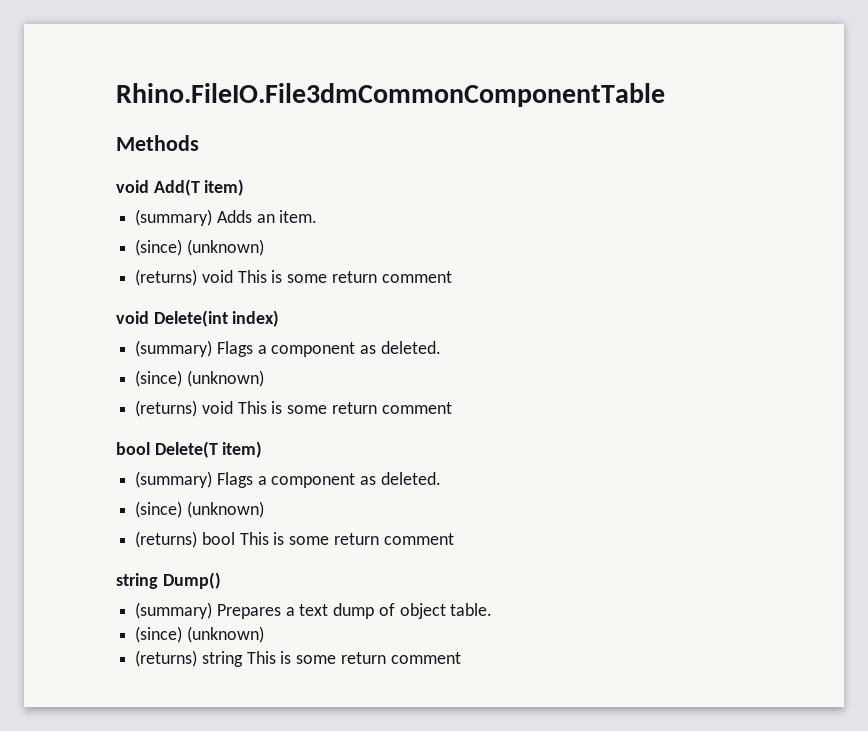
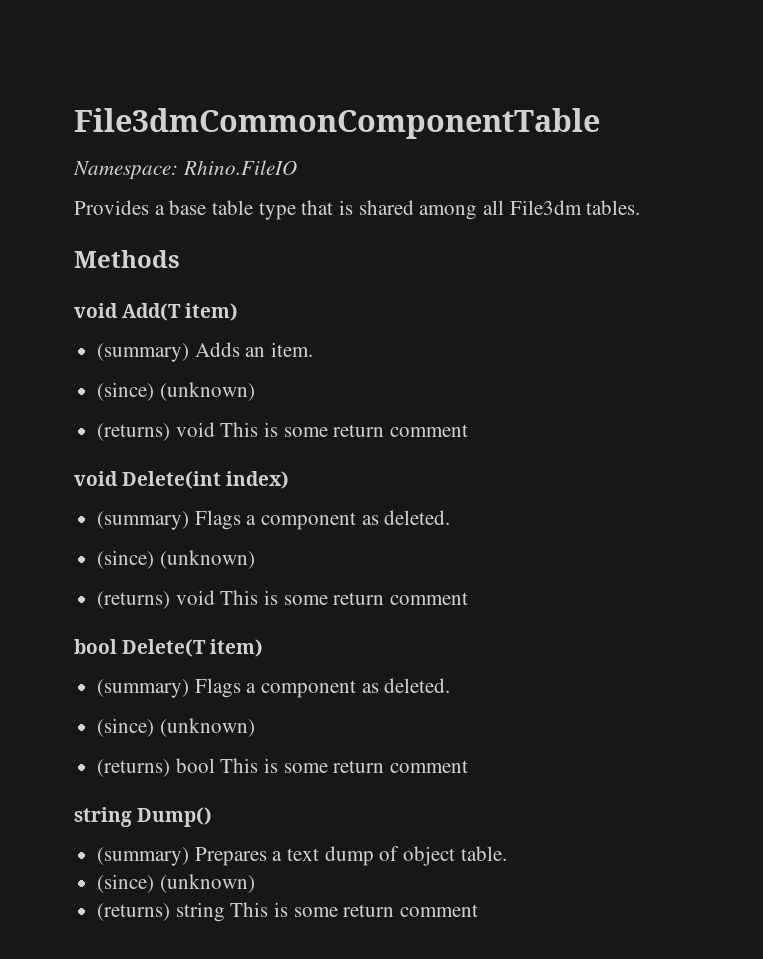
- Rhino.FileIO.File3dmCommonComponentTable
+ File3dmCommonComponentTable
+ Namespace: Rhino.FileIO
+ Provides a base table type that is shared among all File3dm tables.

